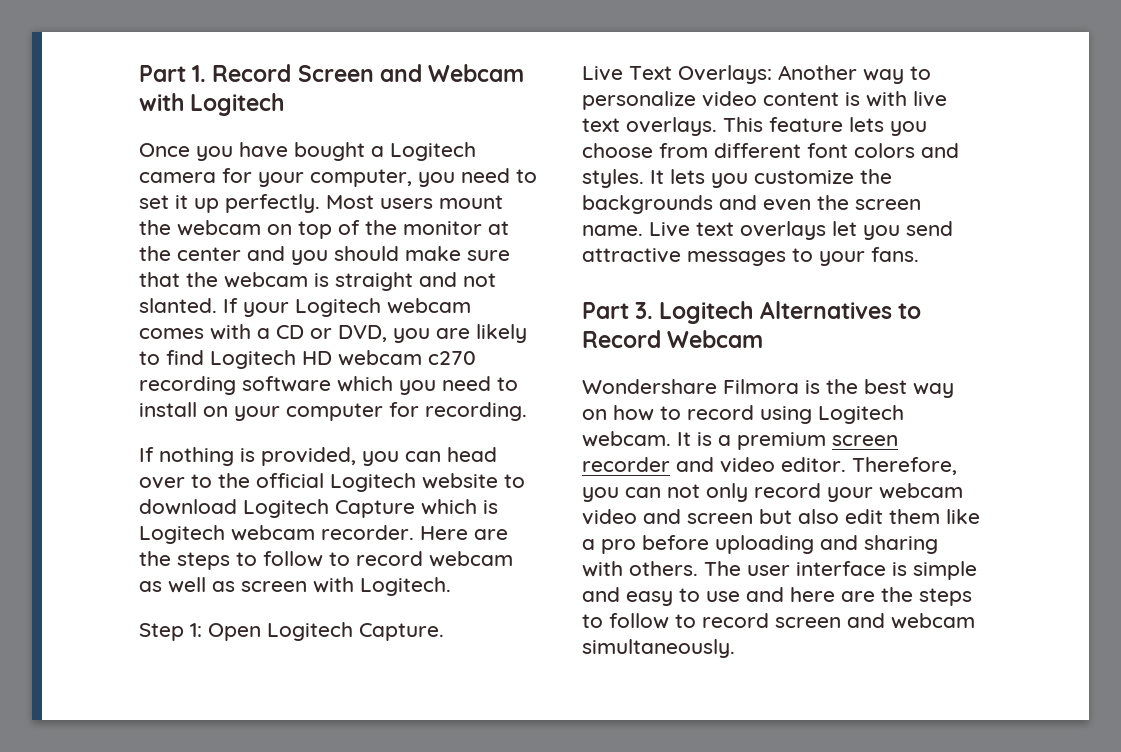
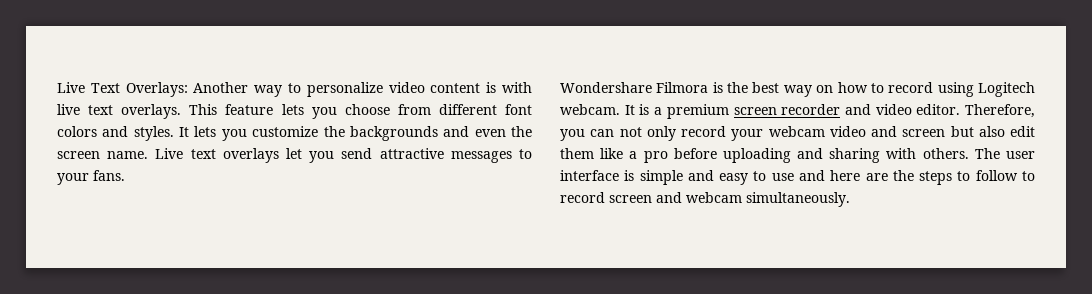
- Part 1. Record Screen and Webcam with Logitech
- Once you have bought a Logitech camera for your computer, you need to set it up perfectly. Most users mount the webcam on top of the monitor at the center and you should make sure that the webcam is straight and not slanted. If your Logitech webcam comes with a CD or DVD, you are likely to find Logitech HD webcam c270 recording software which you need to install on your computer for recording.
- If nothing is provided, you can head over to the official Logitech website to download Logitech Capture which is Logitech webcam recorder. Here are the steps to follow to record webcam as well as screen with Logitech.
- Step 1: Open Logitech Capture.
- Part 3. Logitech Alternatives to Record Webcam

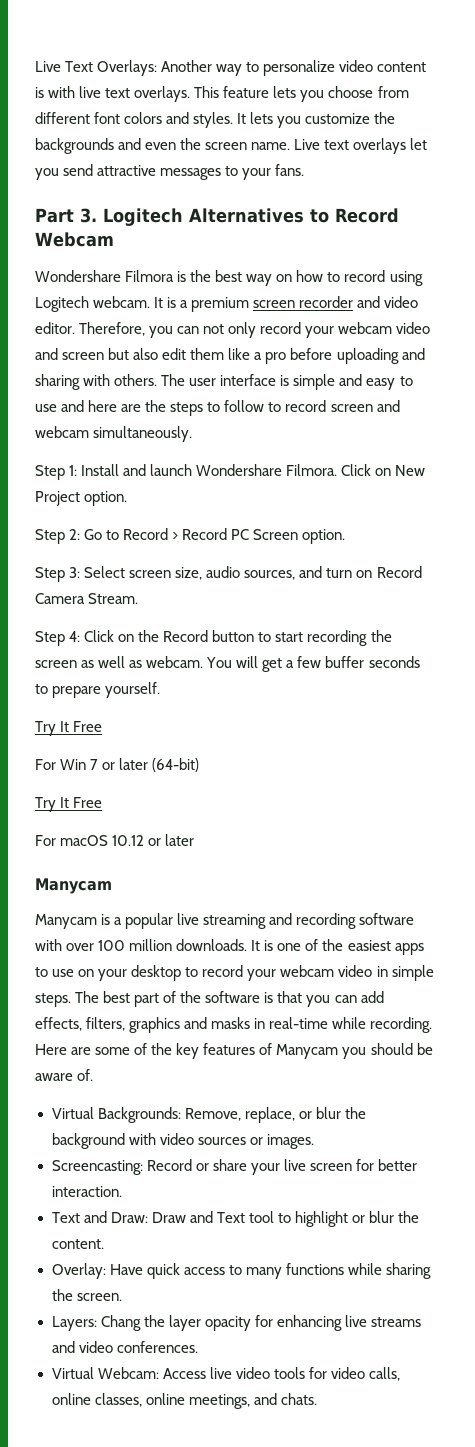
+ Part 3. Logitech Alternatives to Record Webcam
+ Step 1: Install and launch Wondershare Filmora. Click on New Project option.
+ Step 2: Go to Record > Record PC Screen option.
+ Step 3: Select screen size, audio sources, and turn on Record Camera Stream.
+ Step 4: Click on the Record button to start recording the screen as well as webcam. You will get a few buffer seconds to prepare yourself.
+ Try It Free
+ For Win 7 or later (64-bit)
+ Try It Free
+ For macOS 10.12 or later
+ Manycam
+ Manycam is a popular live streaming and recording software with over 100 million downloads. It is one of the easiest apps to use on your desktop to record your webcam video in simple steps. The best part of the software is that you can add effects, filters, graphics and masks in real-time while recording. Here are some of the key features of Manycam you should be aware of.
+ Virtual Backgrounds: Remove, replace, or blur the background with video sources or images.
+ Screencasting: Record or share your live screen for better interaction.
+ Text and Draw: Draw and Text tool to highlight or blur the content.
+ Overlay: Have quick access to many functions while sharing the screen.
+ Layers: Chang the layer opacity for enhancing live streams and video conferences.
+ Virtual Webcam: Access live video tools for video calls, online classes, online meetings, and chats.

